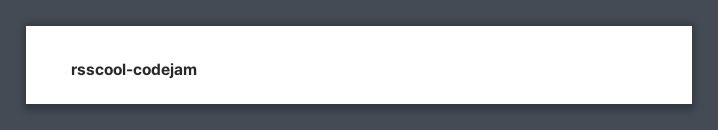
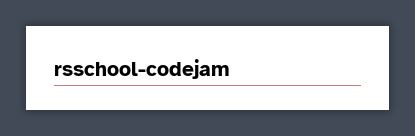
- rsscool-codejam
+ rsschool-codejam

